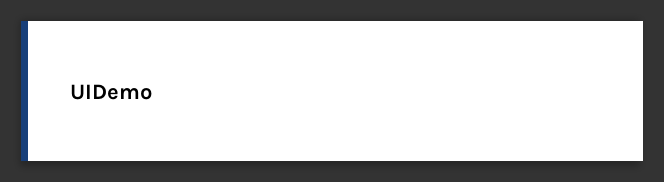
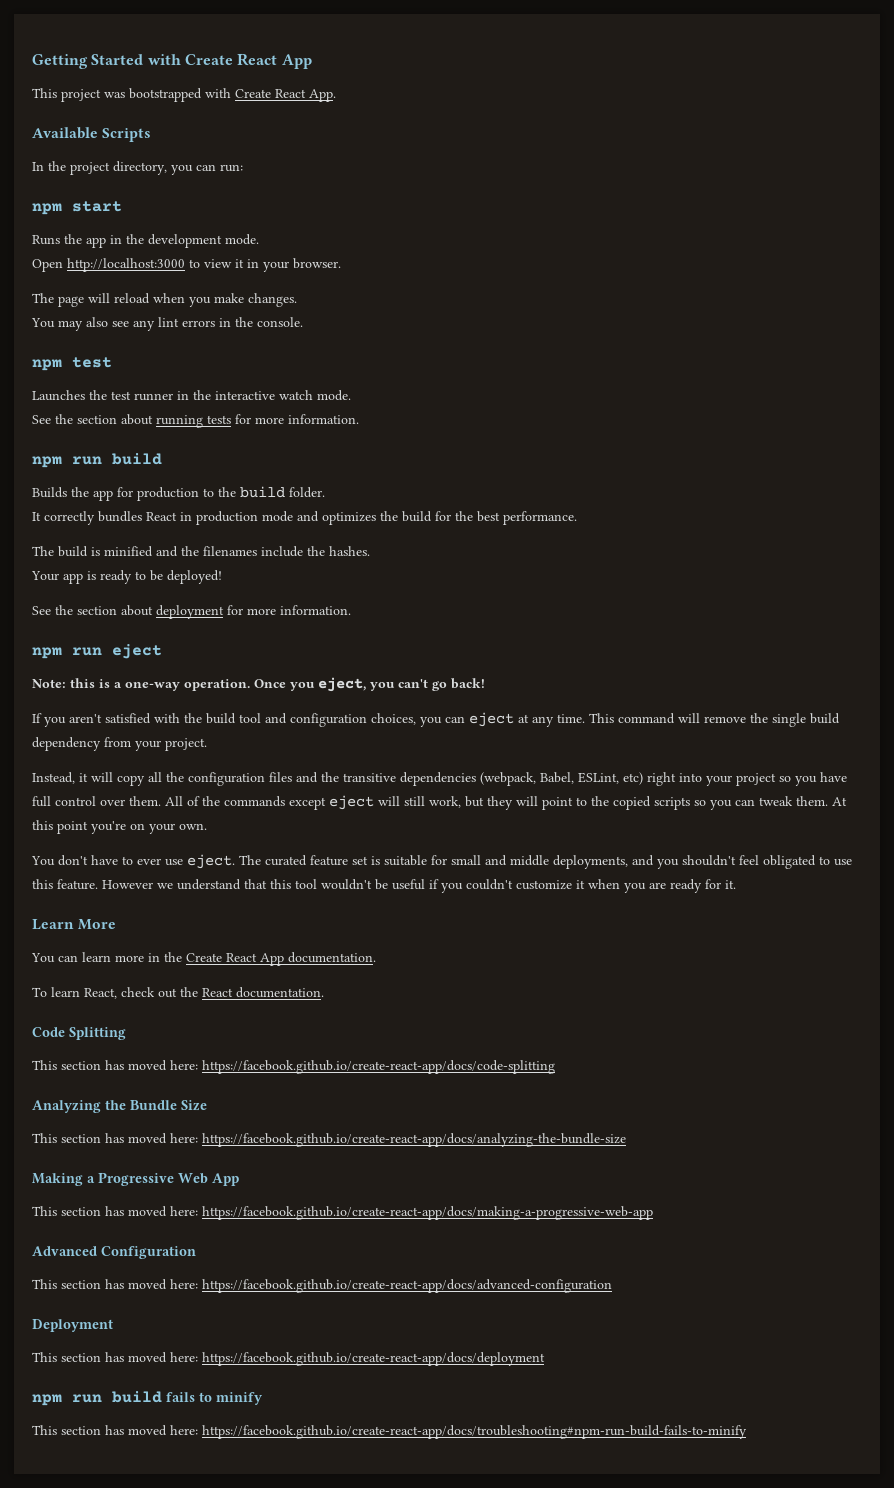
- UIDemo
+ Getting Started with Create React App
+ This project was bootstrapped with Create React App.
+ Available Scripts
+ In the project directory, you can run:
+ npm start
+ Runs the app in the development mode.
+ Open http://localhost:3000 to view it in your browser.
+ The page will reload when you make changes.
+ You may also see any lint errors in the console.
+ npm test
+ Launches the test runner in the interactive watch mode.
+ See the section about running tests for more information.
+ npm run build
+ Builds the app for production to the build folder.
+ It correctly bundles React in production mode and optimizes the build for the best performance.
+ The build is minified and the filenames include the hashes.
+ Your app is ready to be deployed!
+ See the section about deployment for more information.
+ npm run eject
+ Note: this is a one-way operation. Once you eject, you can't go back!
+ If you aren't satisfied with the build tool and configuration choices, you can eject at any time. This command will remove the single build dependency from your project.
+ Instead, it will copy all the configuration files and the transitive dependencies (webpack, Babel, ESLint, etc) right into your project so you have full control over them. All of the commands except eject will still work, but they will point to the copied scripts so you can tweak them. At this point you're on your own.
+ You don't have to ever use eject. The curated feature set is suitable for small and middle deployments, and you shouldn't feel obligated to use this feature. However we understand that this tool wouldn't be useful if you couldn't customize it when you are ready for it.
+ Learn More
+ You can learn more in the Create React App documentation.
+ To learn React, check out the React documentation.
+ Code Splitting
+ This section has moved here: https://facebook.github.io/create-react-app/docs/code-splitting
+ Analyzing the Bundle Size
+ This section has moved here: https://facebook.github.io/create-react-app/docs/analyzing-the-bundle-size
+ Making a Progressive Web App
+ This section has moved here: https://facebook.github.io/create-react-app/docs/making-a-progressive-web-app
+ Advanced Configuration
+ This section has moved here: https://facebook.github.io/create-react-app/docs/advanced-configuration
+ Deployment
+ This section has moved here: https://facebook.github.io/create-react-app/docs/deployment
+ npm run build fails to minify
+ This section has moved here: https://facebook.github.io/create-react-app/docs/troubleshooting#npm-run-build-fails-to-minify

